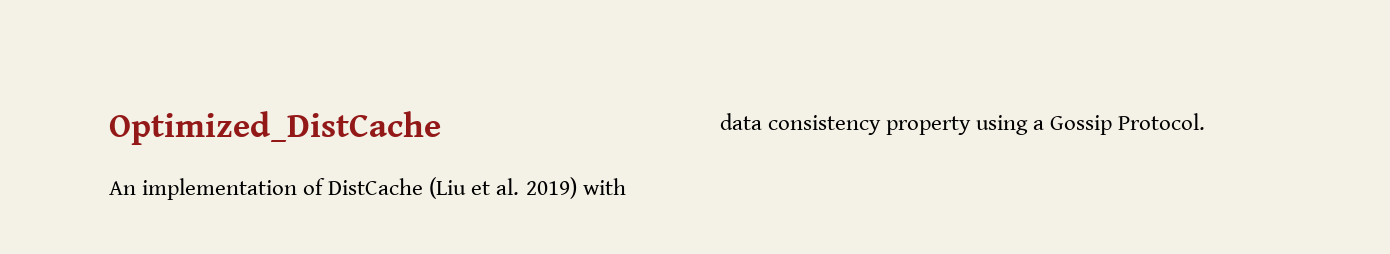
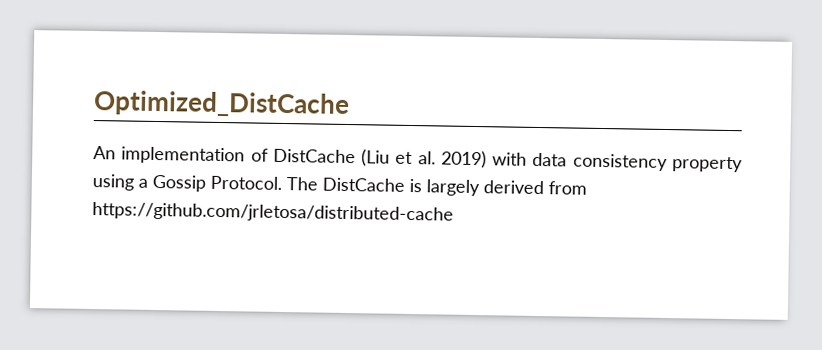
+ The DistCache is largely derived from https://github.com/jrletosa/distributed-cache

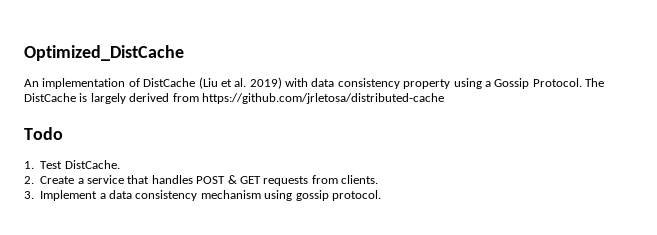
+ Todo
+ 1. Test DistCache.
+ 2. Create a service that handles POST & GET requests from clients.
+ 3. Implement a data consistency mechanism using gossip protocol.

